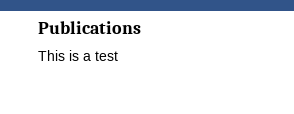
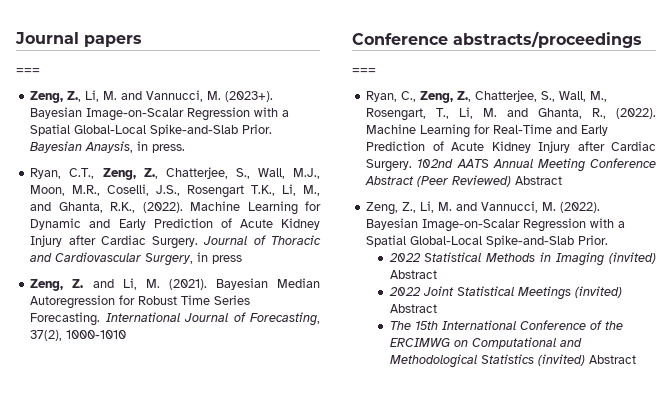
- Publications
- This is a test
+ Journal papers
+ ===
+ Zeng, Z., Li, M. and Vannucci, M. (2023+). Bayesian Image-on-Scalar Regression with a Spatial Global-Local Spike-and-Slab Prior. Bayesian Anaysis, in press.
+ Ryan, C.T., Zeng, Z., Chatterjee, S., Wall, M.J., Moon, M.R., Coselli, J.S., Rosengart T.K., Li, M., and Ghanta, R.K., (2022). Machine Learning for Dynamic and Early Prediction of Acute Kidney Injury after Cardiac Surgery. Journal of Thoracic and Cardiovascular Surgery, in press
+ Zeng, Z. and Li, M. (2021). Bayesian Median Autoregression for Robust Time Series Forecasting. International Journal of Forecasting, 37(2), 1000-1010
+ Conference abstracts/proceedings
+ ===
+ Ryan, C., Zeng, Z., Chatterjee, S., Wall, M., Rosengart, T., Li, M. and Ghanta, R., (2022). Machine Learning for Real-Time and Early Prediction of Acute Kidney Injury after Cardiac Surgery. 102nd AATS Annual Meeting Conference Abstract (Peer Reviewed) Abstract
+ Zeng, Z., Li, M. and Vannucci, M. (2022). Bayesian Image-on-Scalar Regression with a Spatial Global-Local Spike-and-Slab Prior.
+ 2022 Statistical Methods in Imaging (invited) Abstract
+ 2022 Joint Statistical Meetings (invited) Abstract
+ The 15th International Conference of the ERCIMWG on Computational and Methodological Statistics (invited) Abstract

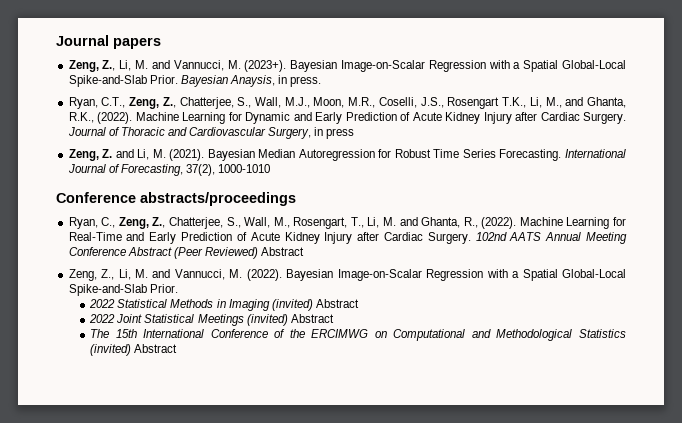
  Journal papers
- ===
  Conference abstracts/proceedings
- ===

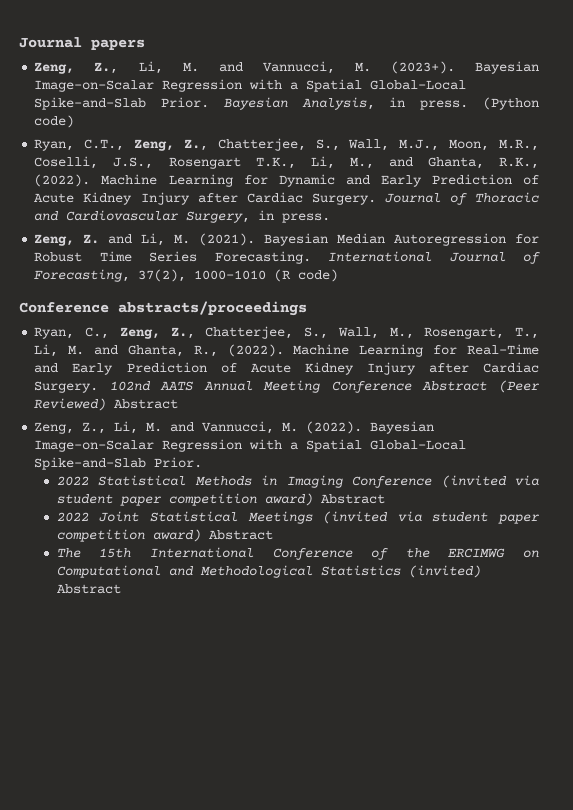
- Bayesian Anaysis, in press.
+ Bayesian Analysis, in press. (Python code)
- Journal of Thoracic and Cardiovascular Surgery, in press
+ Journal of Thoracic and Cardiovascular Surgery, in press.
- International Journal of Forecasting, 37(2), 1000-1010
+ International Journal of Forecasting, 37(2), 1000-1010 (R code)
- 2022 Statistical Methods in Imaging (invited) Abstract
+ 2022 Statistical Methods in Imaging Conference (invited via student paper competition award) Abstract
- 2022 Joint Statistical Meetings (invited) Abstract
+ 2022 Joint Statistical Meetings (invited via student paper competition award) Abstract

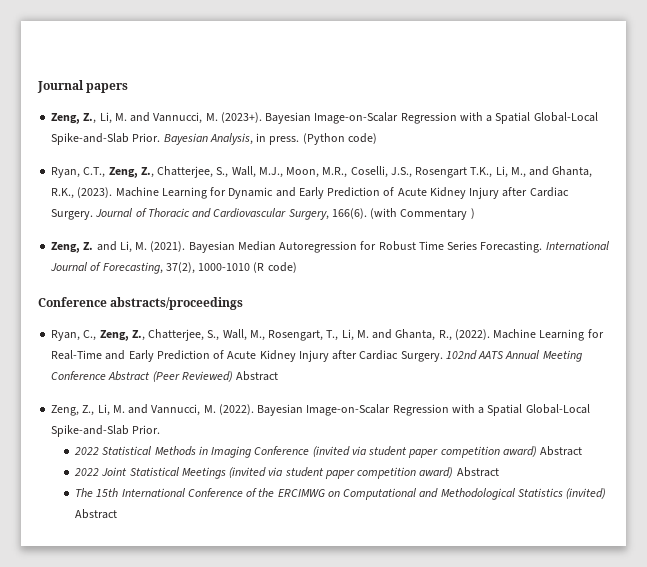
- Ryan, C.T., Zeng, Z., Chatterjee, S., Wall, M.J., Moon, M.R., Coselli, J.S., Rosengart T.K., Li, M., and Ghanta, R.K., (2022).
+ Ryan, C.T., Zeng, Z., Chatterjee, S., Wall, M.J., Moon, M.R., Coselli, J.S., Rosengart T.K., Li, M., and Ghanta, R.K., (2023).
- Journal of Thoracic and Cardiovascular Surgery, in press.
+ Journal of Thoracic and Cardiovascular Surgery, 166(6). (with Commentary )

